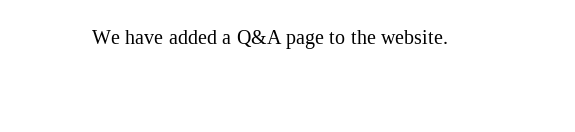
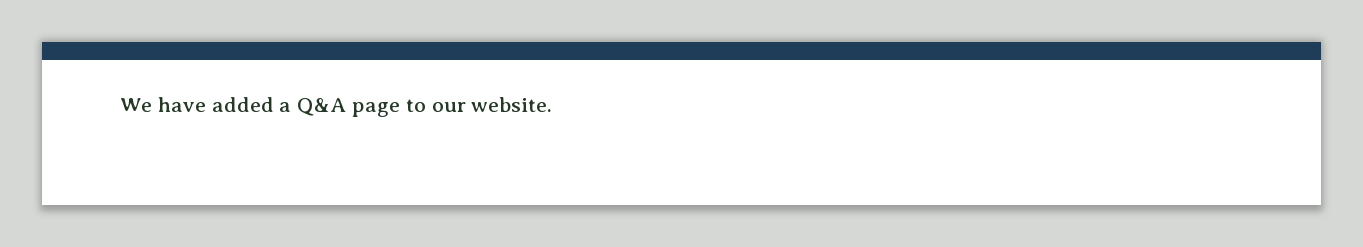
- We have added a Q&A page to the website.
+ We have added a Q&A page to our website.

